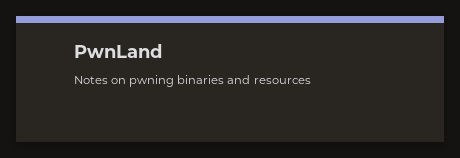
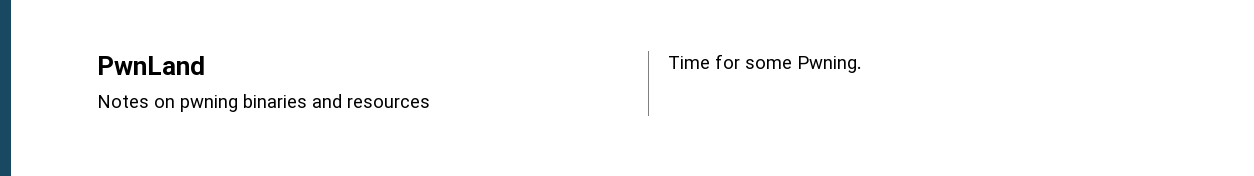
+ Time for some Pwning.

